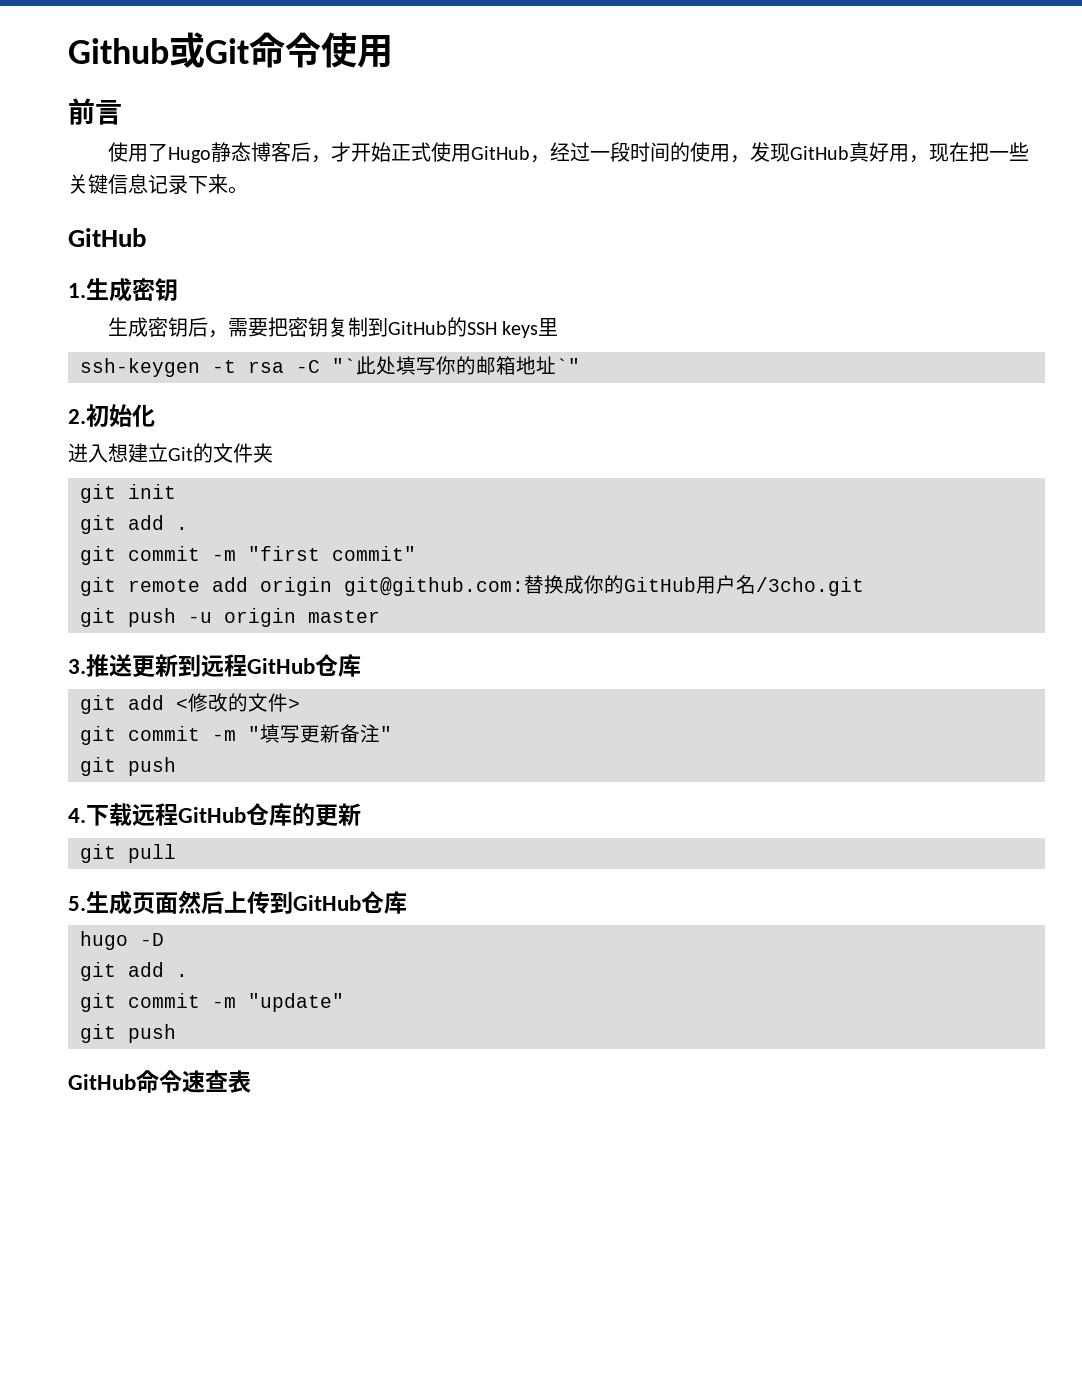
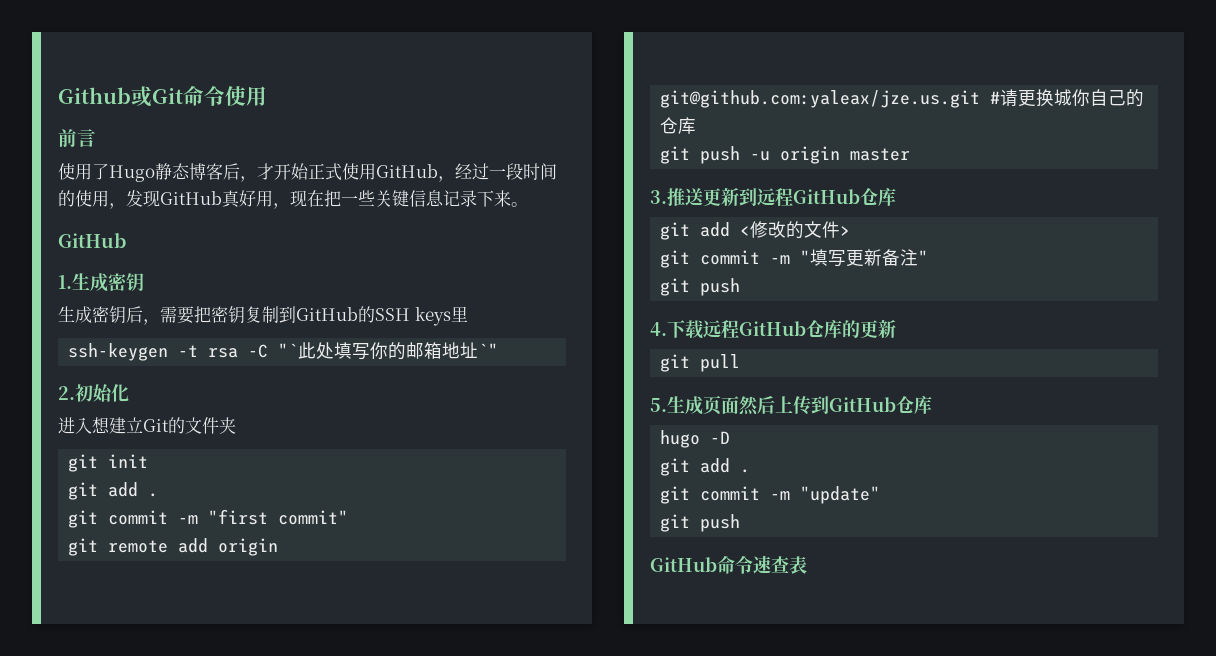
- git remote add origin git@github.com:替换成你的GitHub用户名/3cho.git
+ git remote add origin git@github.com:yaleax/jze.us.git #请更换城你自己的仓库

